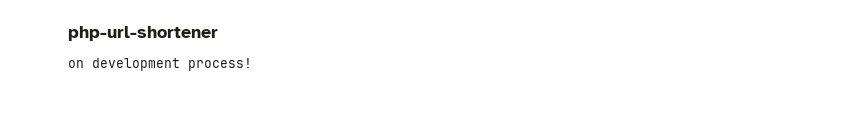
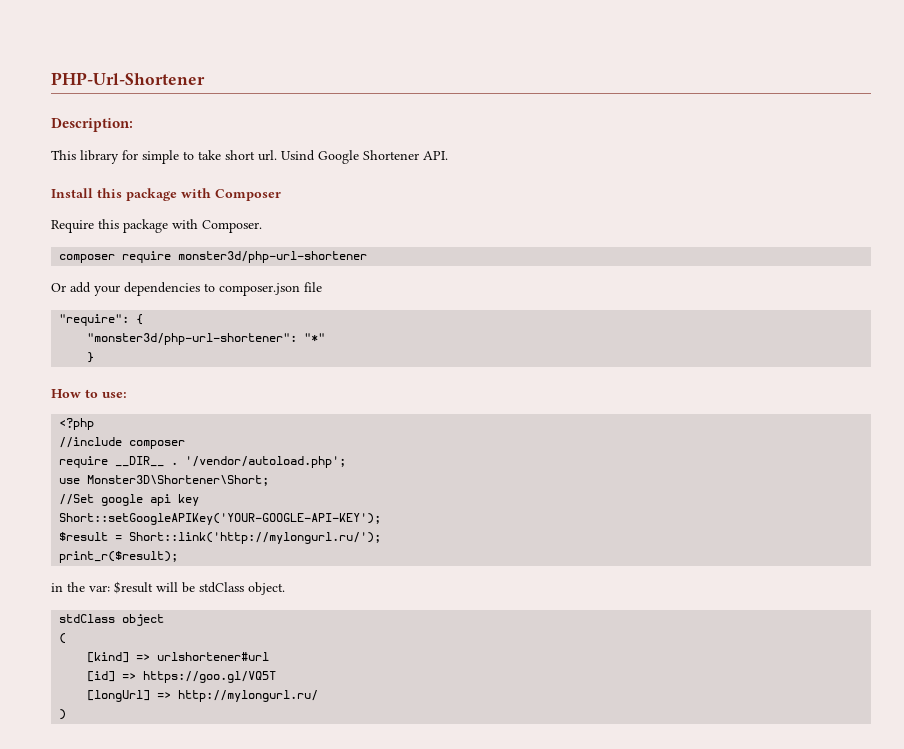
- php-url-shortener
- on development process!
+ PHP-Url-Shortener
+ Description:
+ This library for simple to take short url. Usind Google Shortener API.
+ Install this package with Composer
+ Require this package with Composer.
+ composer require monster3d/php-url-shortener
+ Or add your dependencies to composer.json file
+ "require": {
+ "monster3d/php-url-shortener": "*"
+ }
+ How to use:
+ <?php
+ //include composer
+ require __DIR__ . '/vendor/autoload.php';
+ use Monster3D\Shortener\Short;
+ //Set google api key
+ Short::setGoogleAPIKey('YOUR-GOOGLE-API-KEY');
+ $result = Short::link('http://mylongurl.ru/');
+ print_r($result);
+ in the var: $result will be stdClass object.
+ stdClass object
+ (
+ [kind] => urlshortener#url
+ [id] => https://goo.gl/VQ5T
+ [longUrl] => http://mylongurl.ru/
+ )

